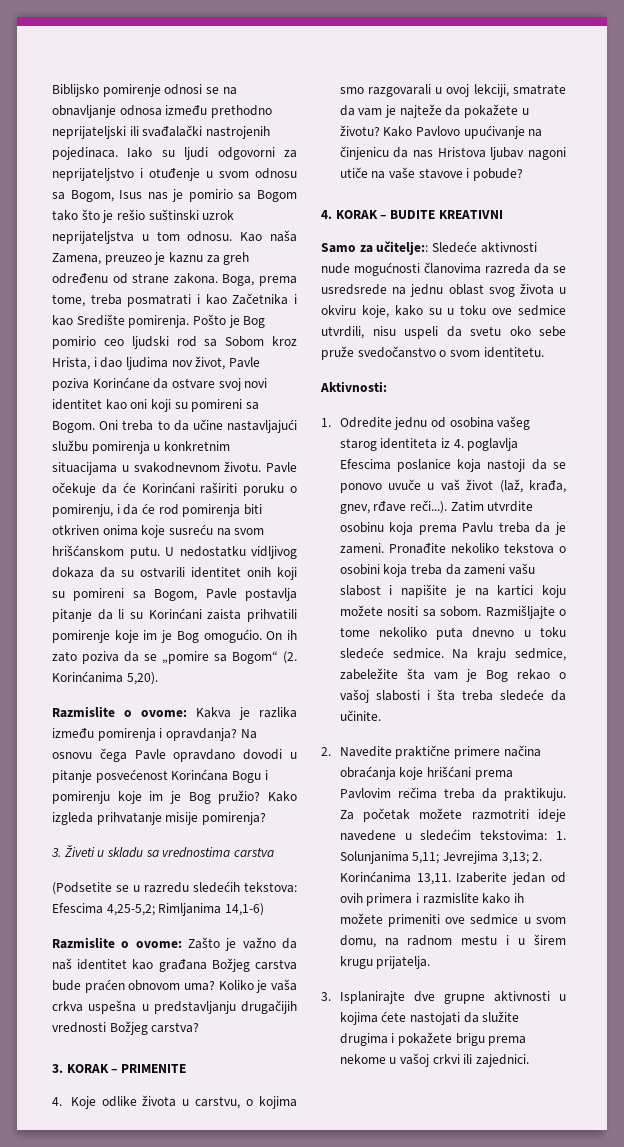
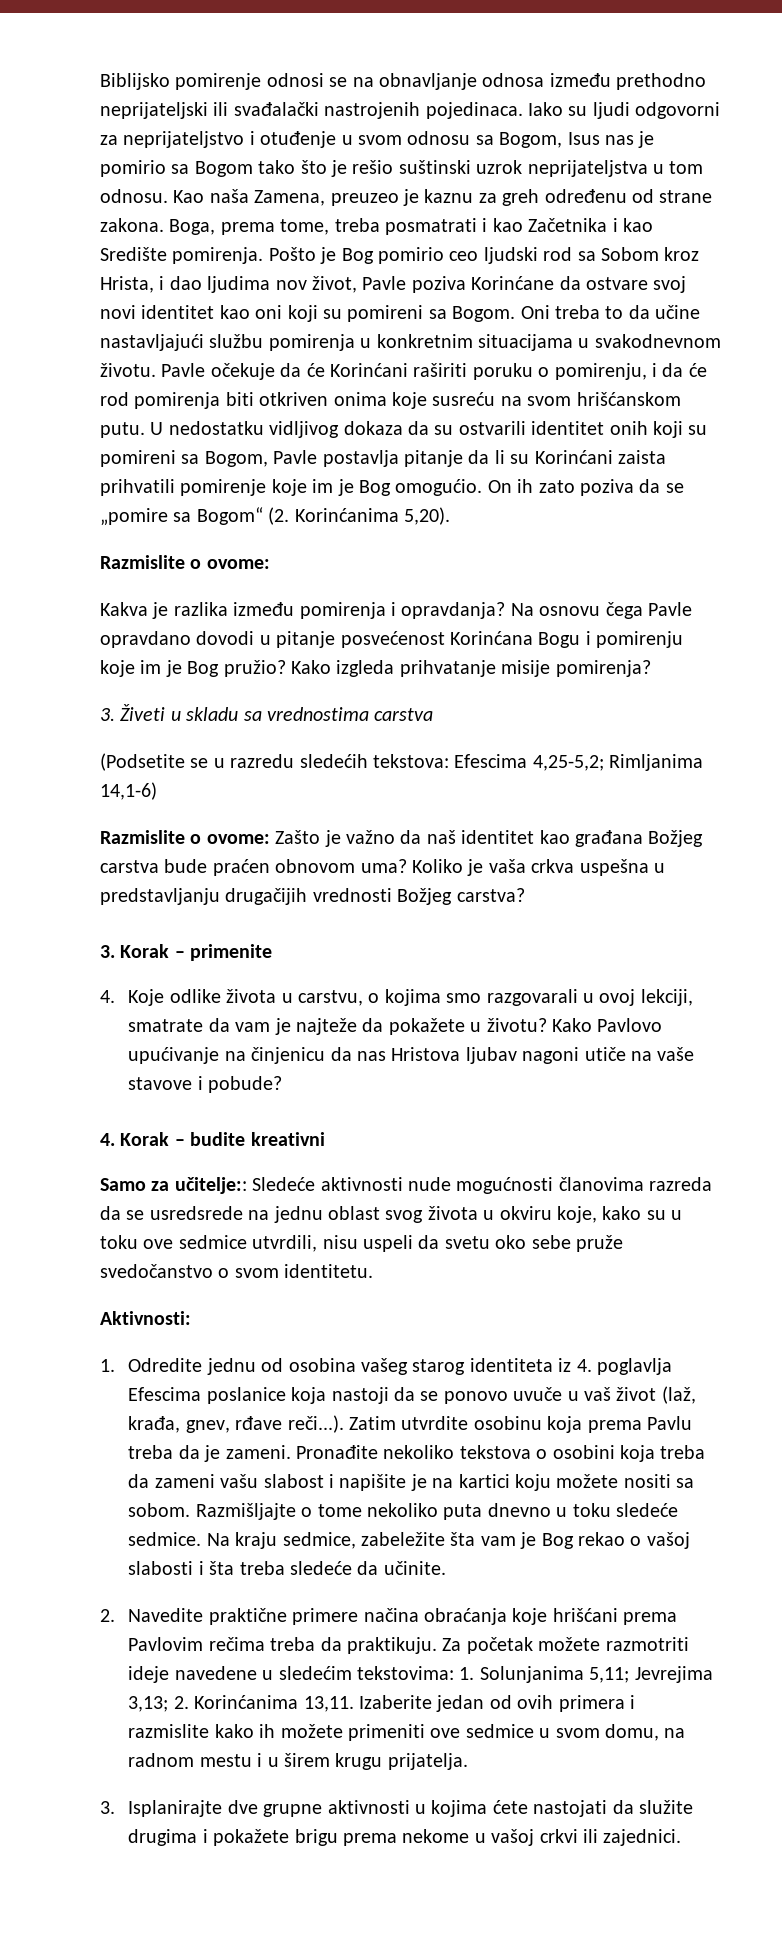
  On ih zato poziva da se „pomire sa Bogom“ (2. Korinćanima 5,20).
- Razmislite o ovome: Kakva je razlika između pomirenja i opravdanja?
+ Razmislite o ovome:
+ Kakva je razlika između pomirenja i opravdanja?
- 3. KORAK – PRIMENITE
+ 3. Korak – primenite
- 4. KORAK – BUDITE KREATIVNI
+ 4. Korak – budite kreativni

